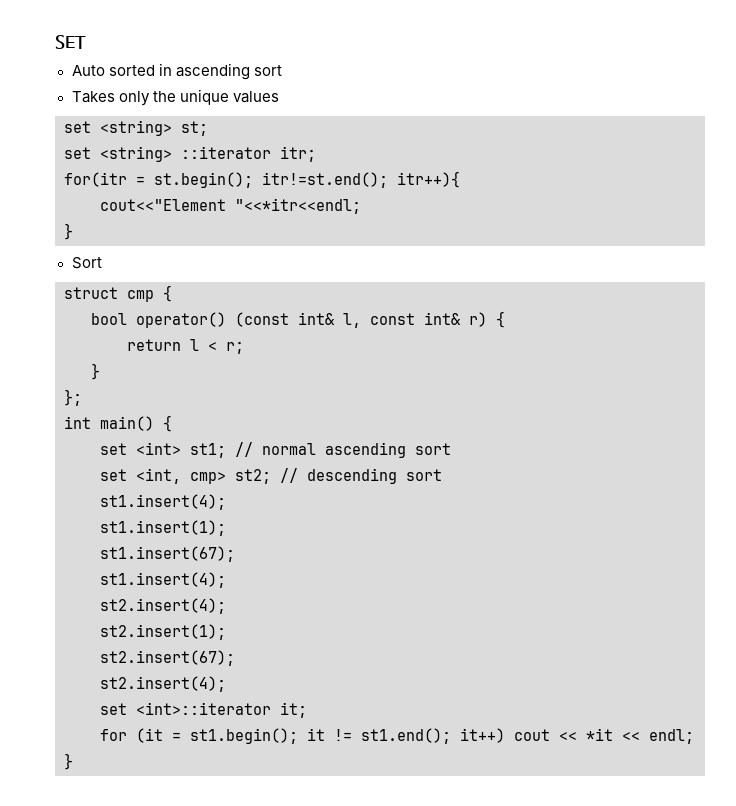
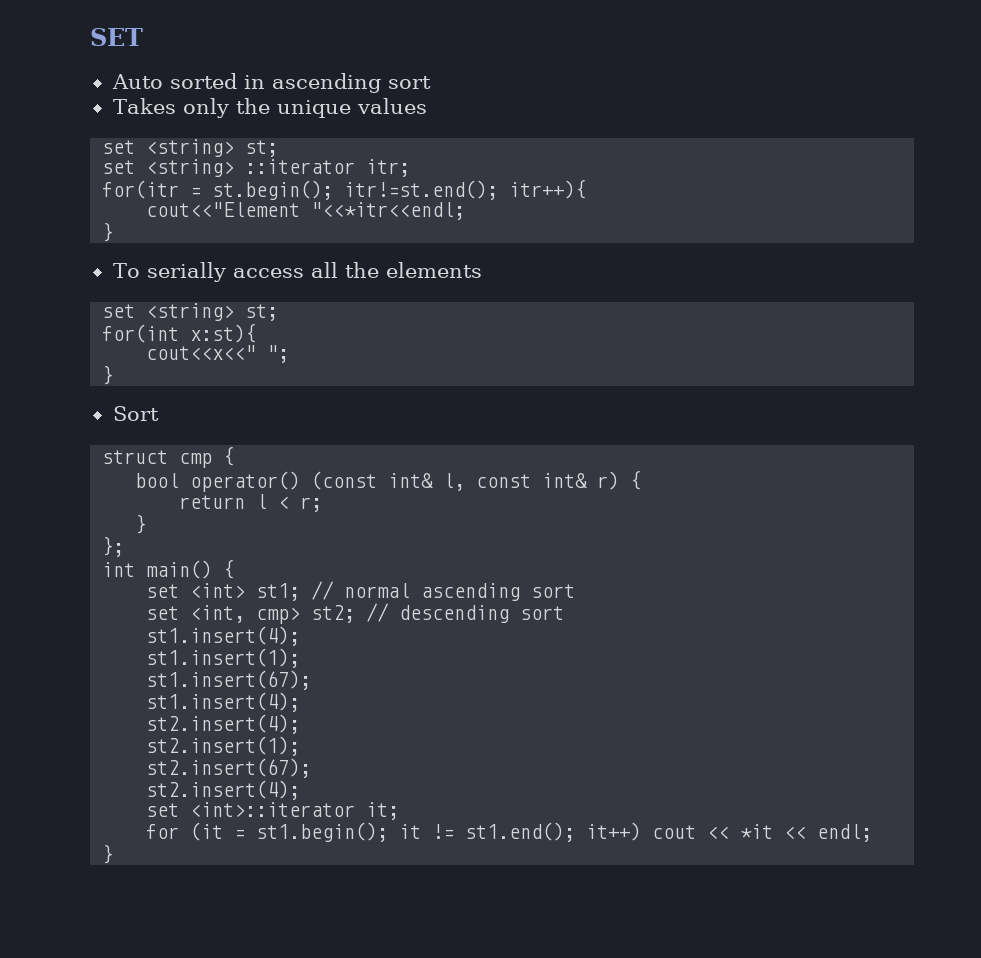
+ To serially access all the elements
+ set <string> st;
+ for(int x:st){
+ cout<<x<<" ";
+ }

